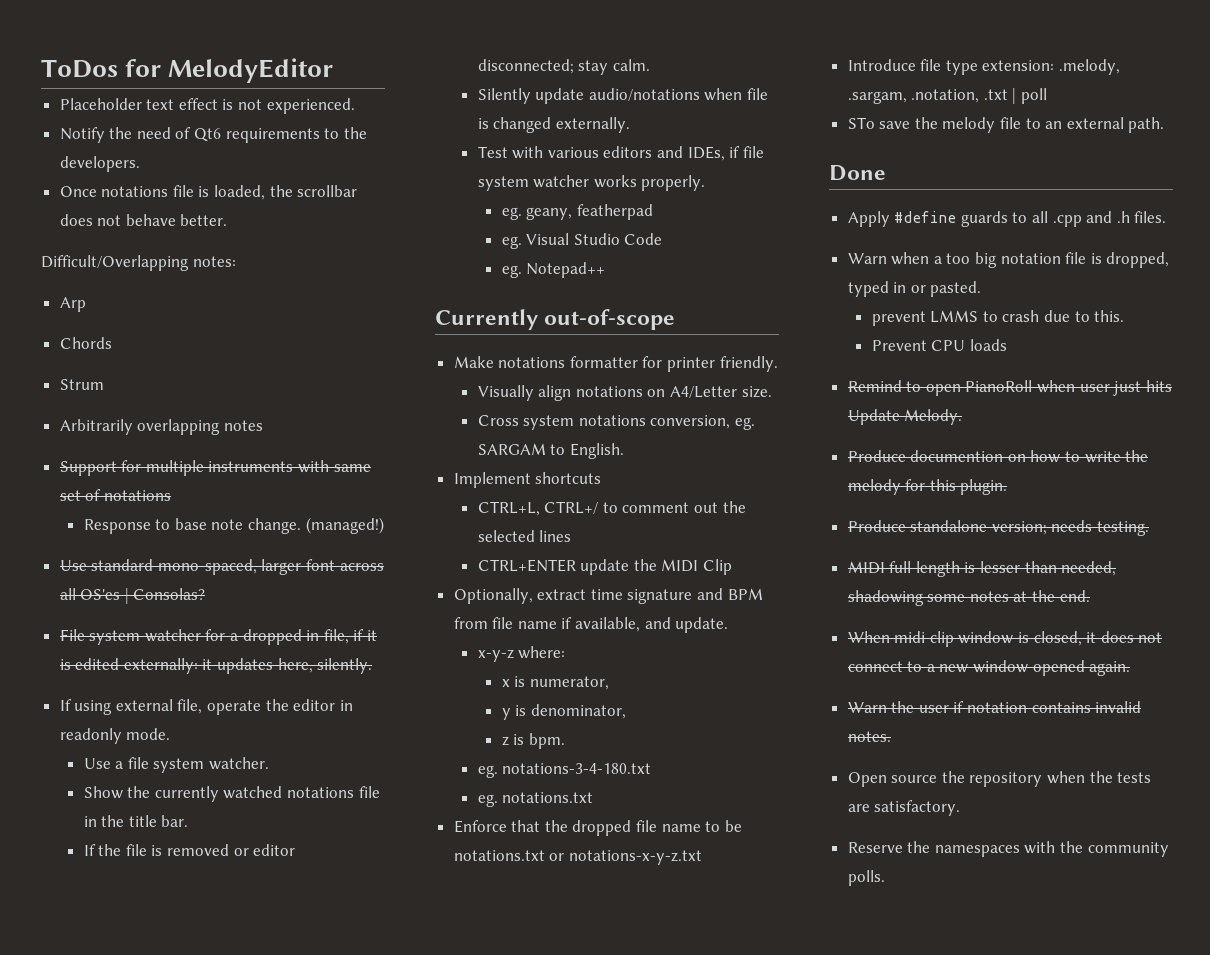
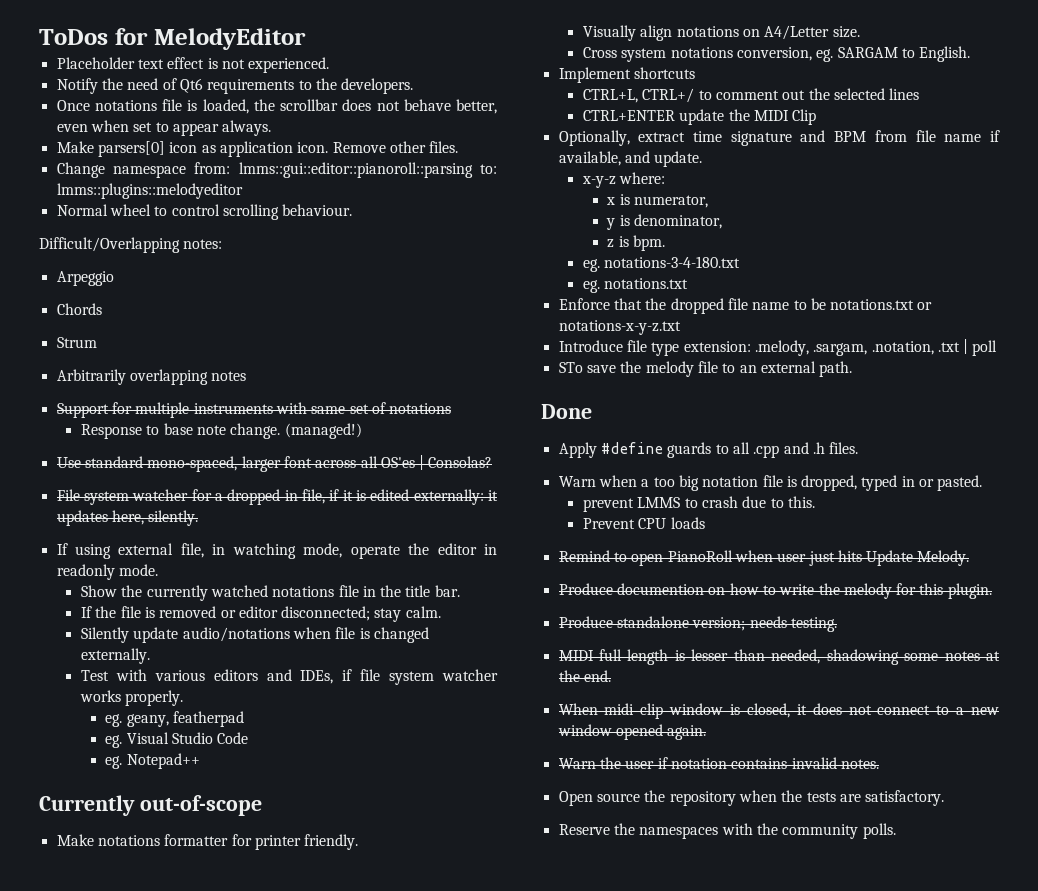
- Once notations file is loaded, the scrollbar does not behave better.
+ Once notations file is loaded, the scrollbar does not behave better, even when set to appear always.
+ Make parsers[0] icon as application icon. Remove other files.
+ Change namespace from: lmms::gui::editor::pianoroll::parsing to: lmms::plugins::melodyeditor
+ Normal wheel to control scrolling behaviour.
- Arp
+ Arpeggio
- If using external file, operate the editor in readonly mode.
+ If using external file, in watching mode, operate the editor in readonly mode.
- Use a file system watcher.

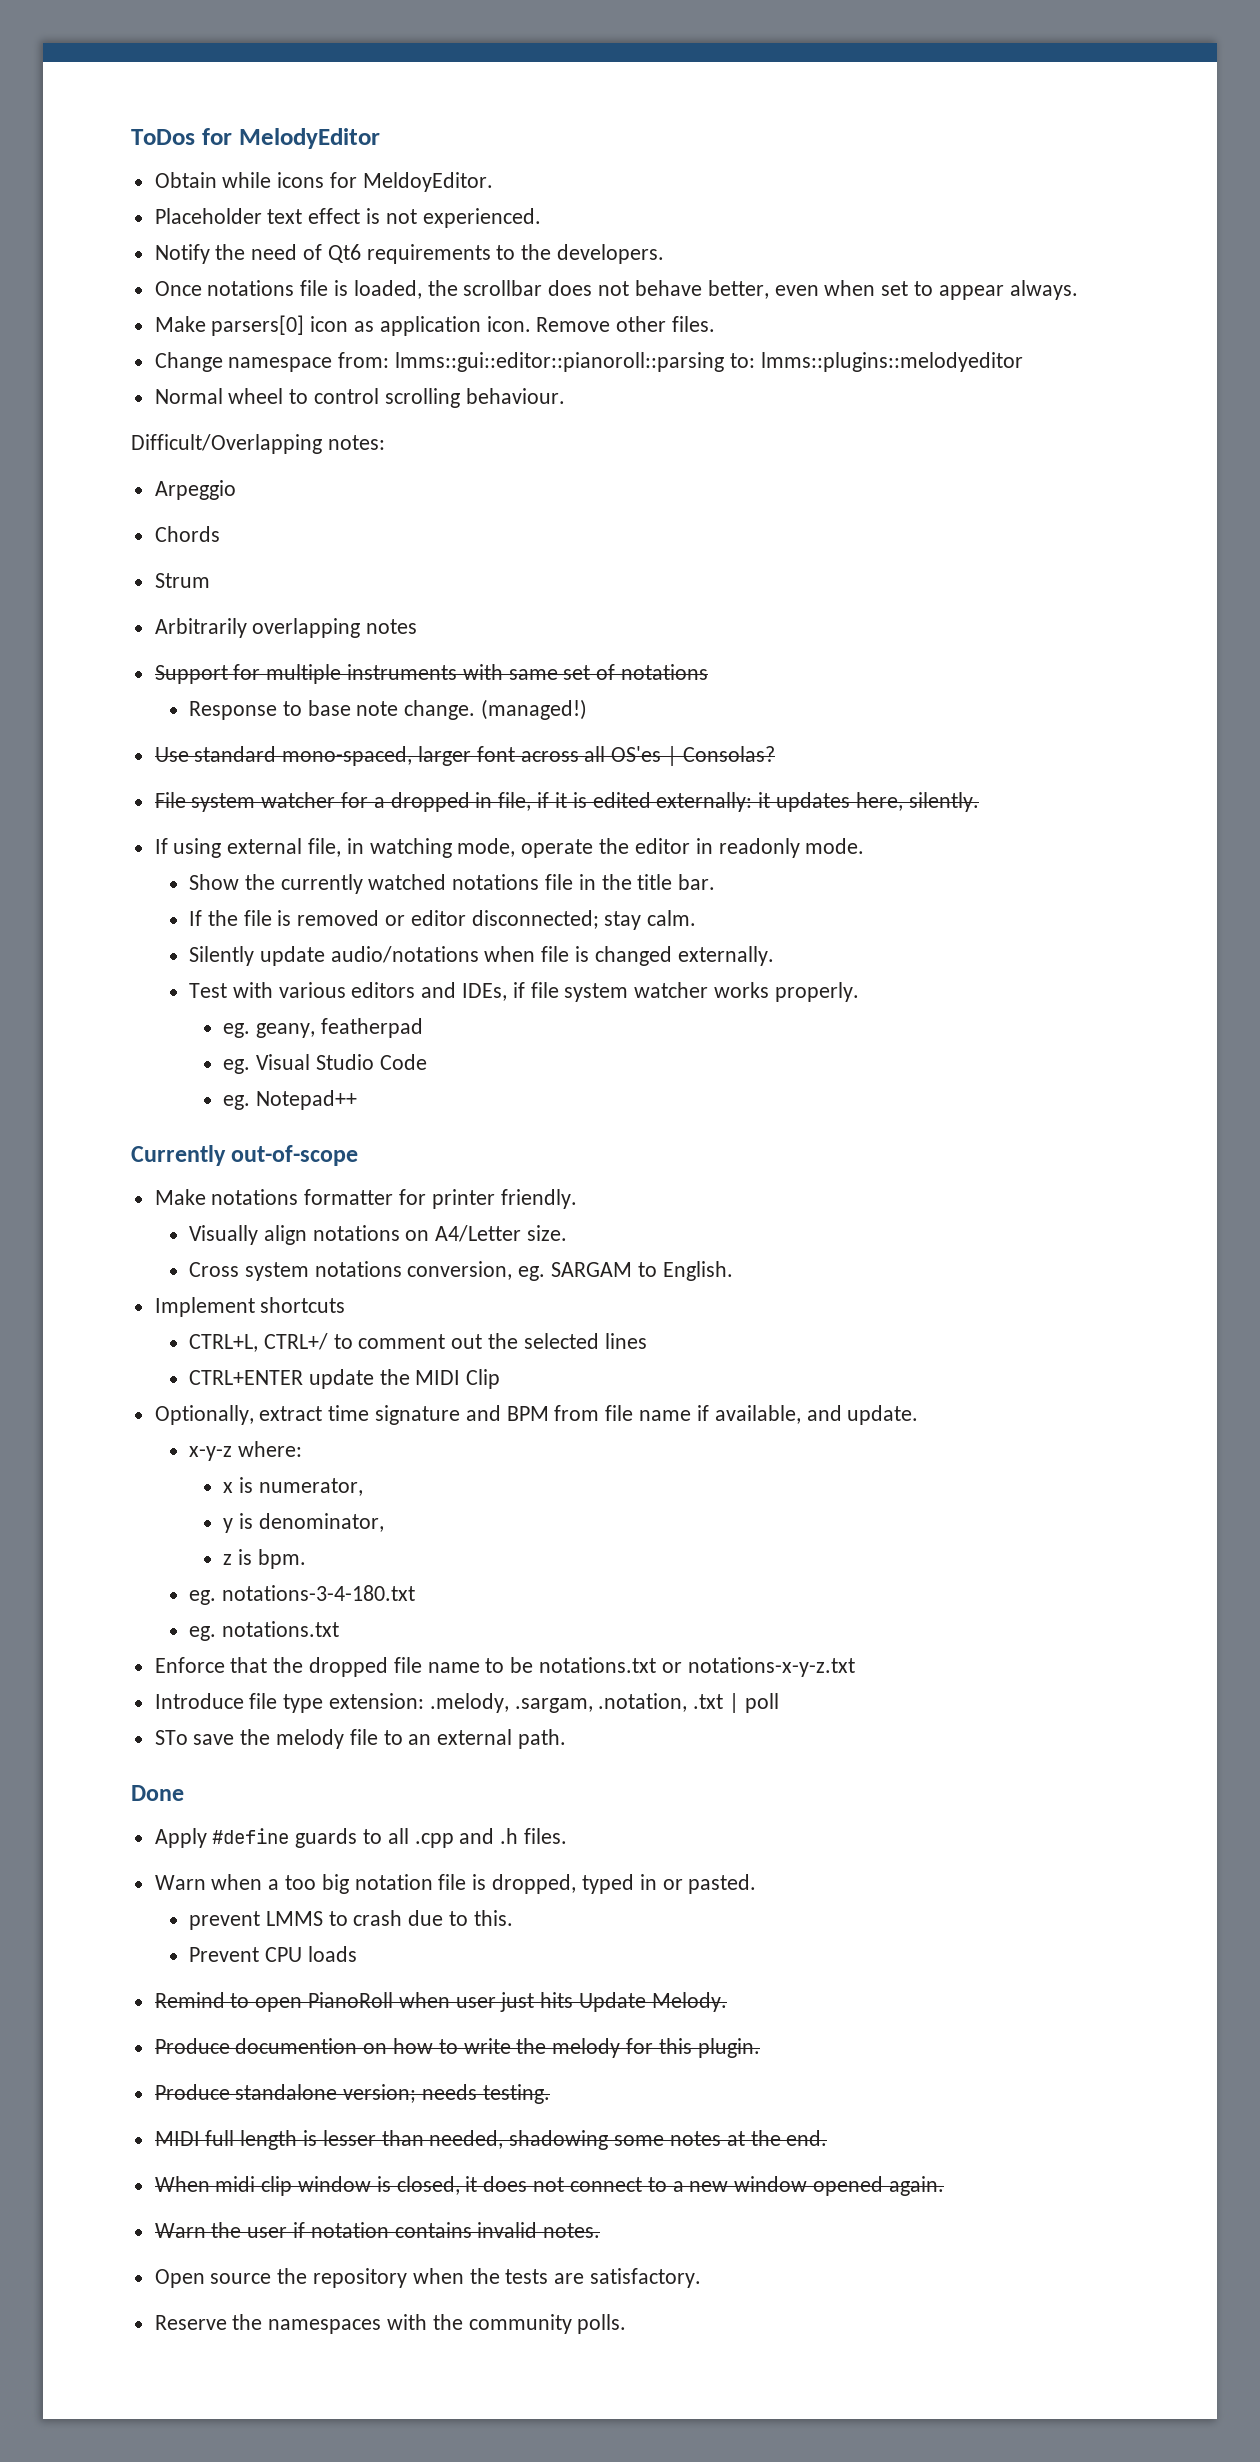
+ Obtain while icons for MeldoyEditor.

